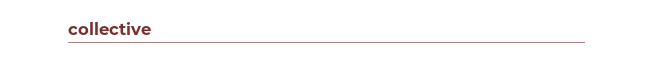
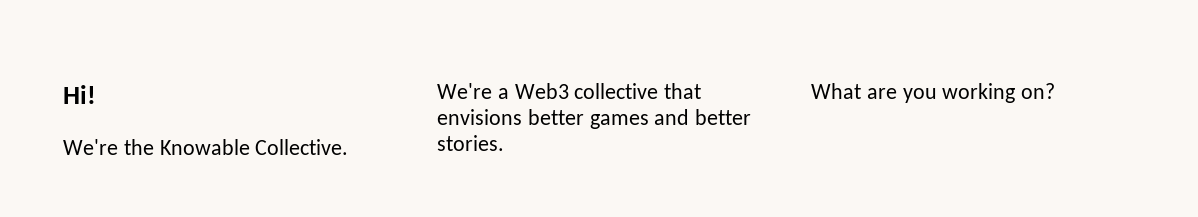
- collective
+ Hi!
+ We're the Knowable Collective. We're a Web3 collective that envisions better games and better stories.
+ What are you working on?

